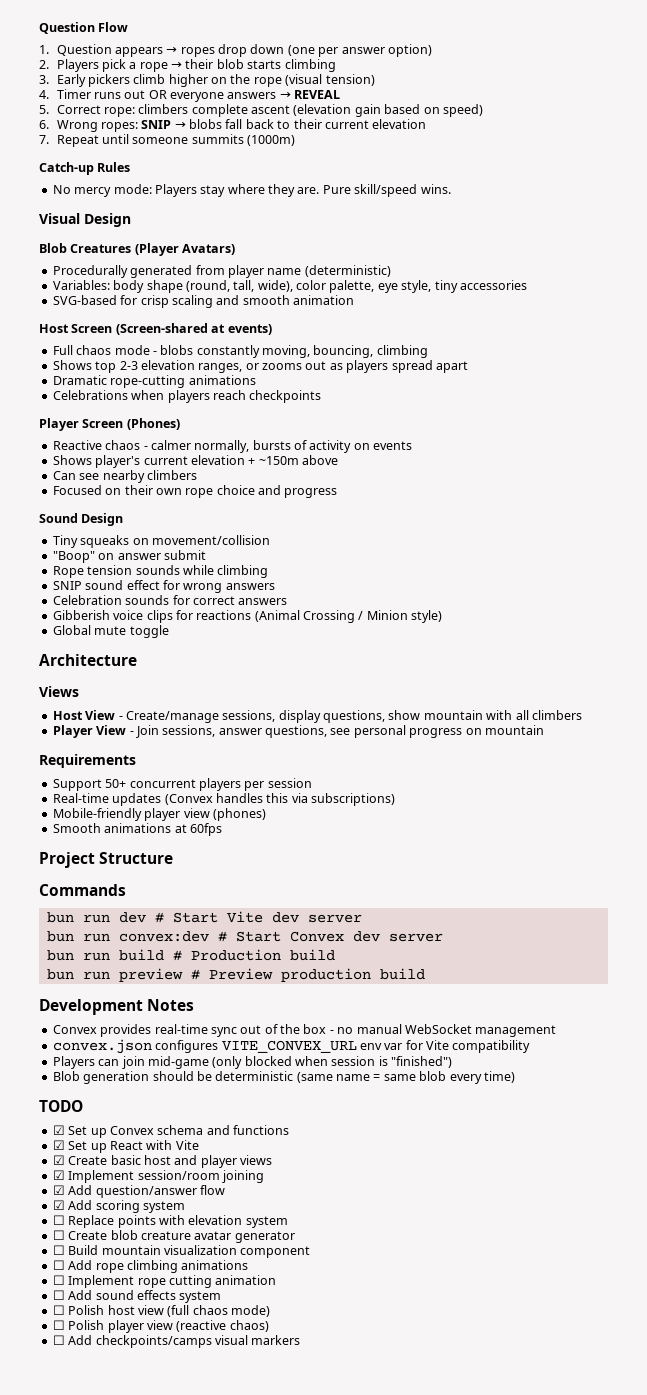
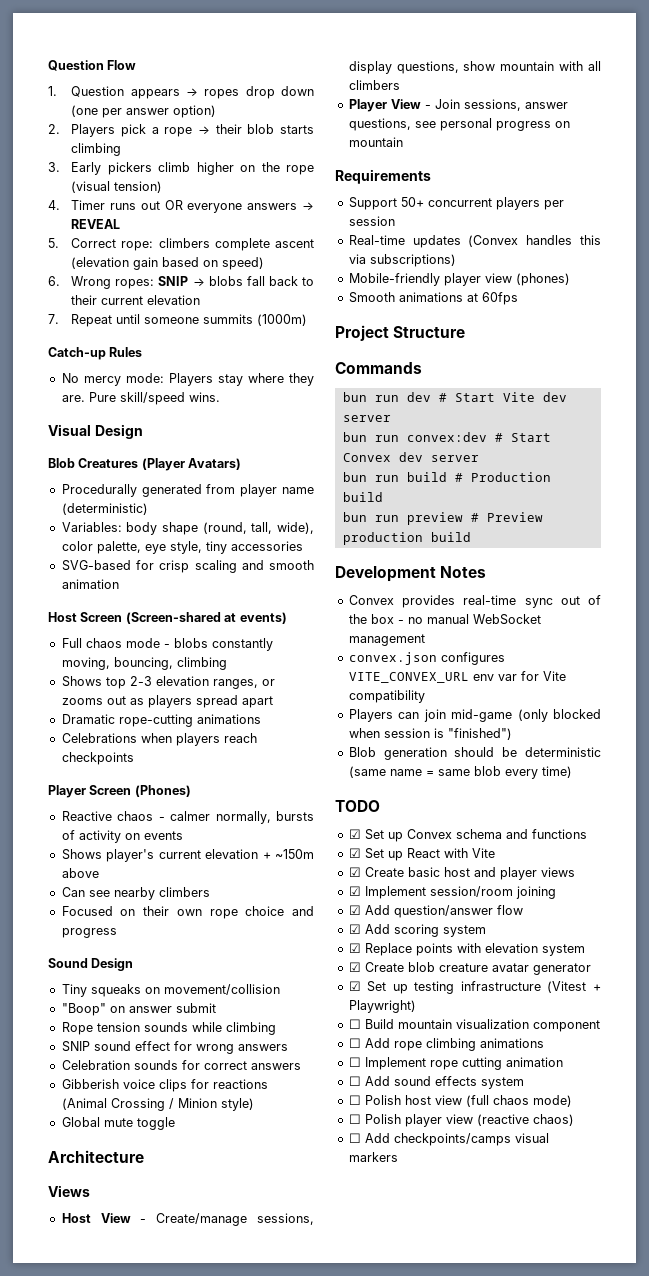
- ☐ Replace points with elevation system
+ ☑ Replace points with elevation system
- ☐ Create blob creature avatar generator
+ ☑ Create blob creature avatar generator
+ ☑ Set up testing infrastructure (Vitest + Playwright)

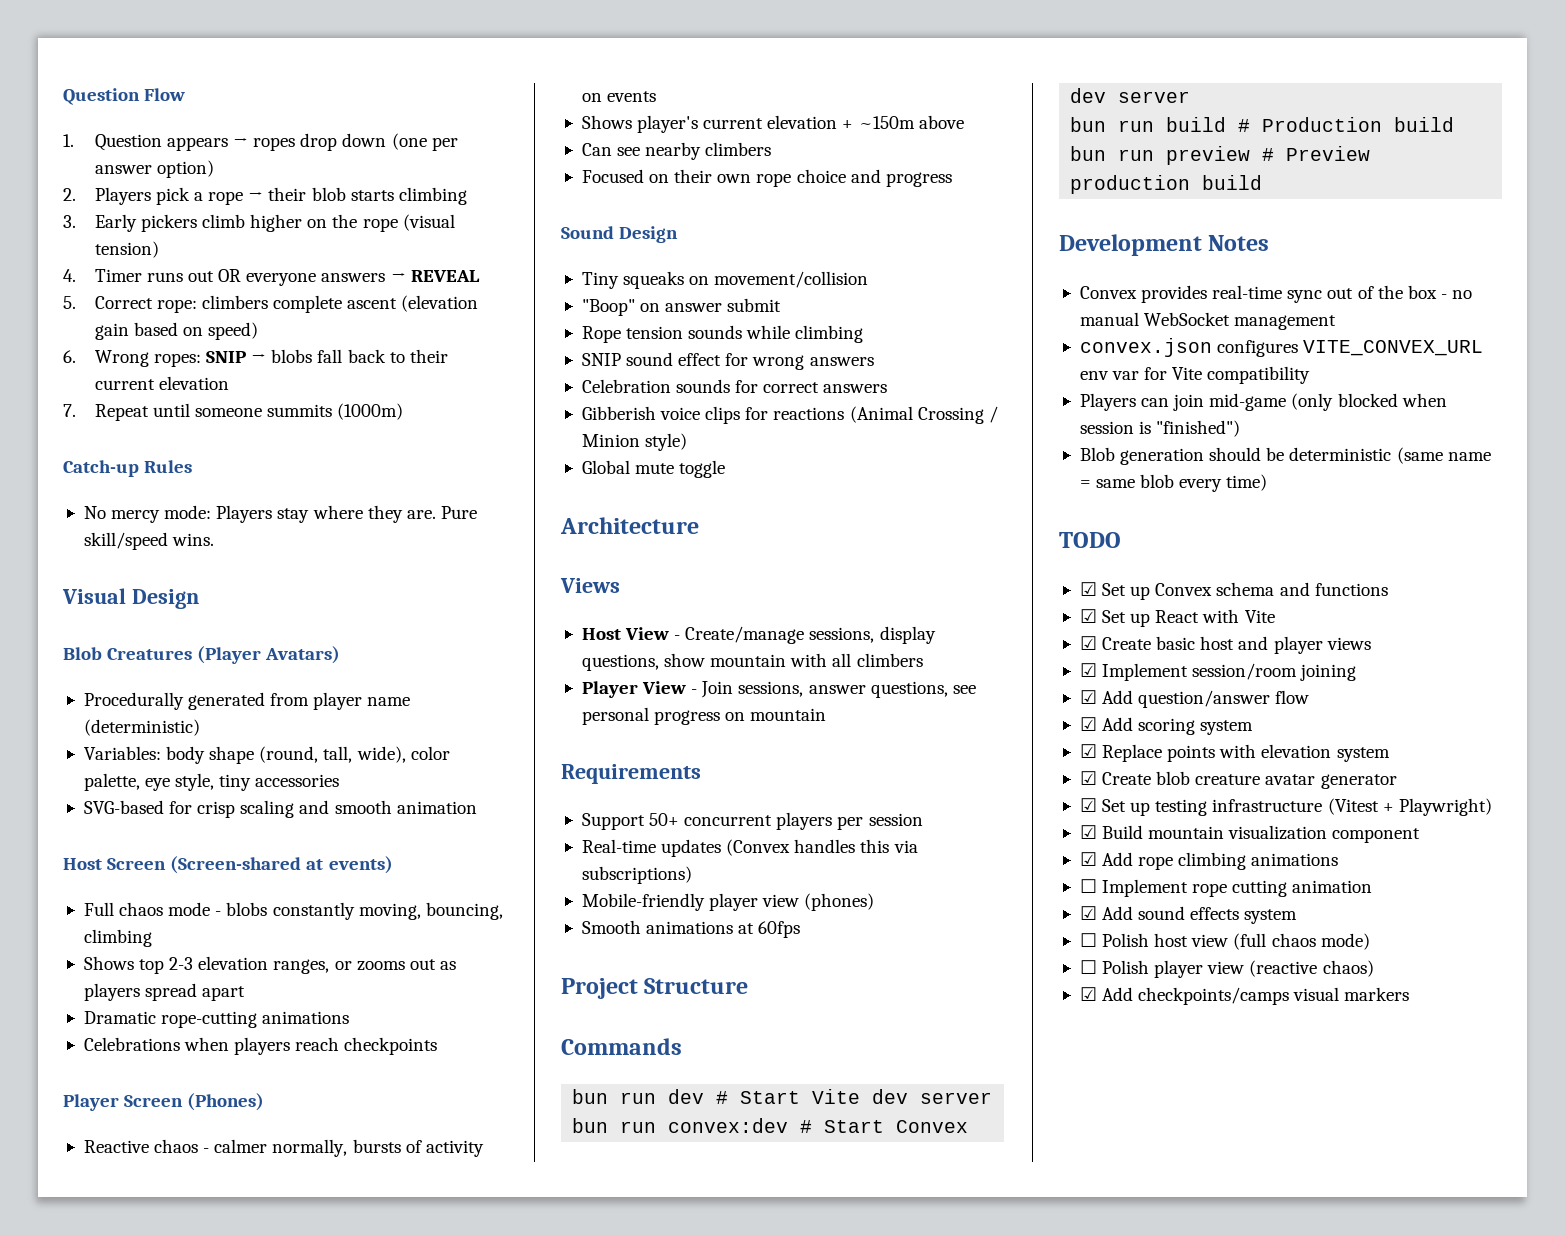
- ☐ Build mountain visualization component
+ ☑ Build mountain visualization component
- ☐ Add rope climbing animations
+ ☑ Add rope climbing animations
- ☐ Add sound effects system
+ ☑ Add sound effects system
- ☐ Add checkpoints/camps visual markers
+ ☑ Add checkpoints/camps visual markers

